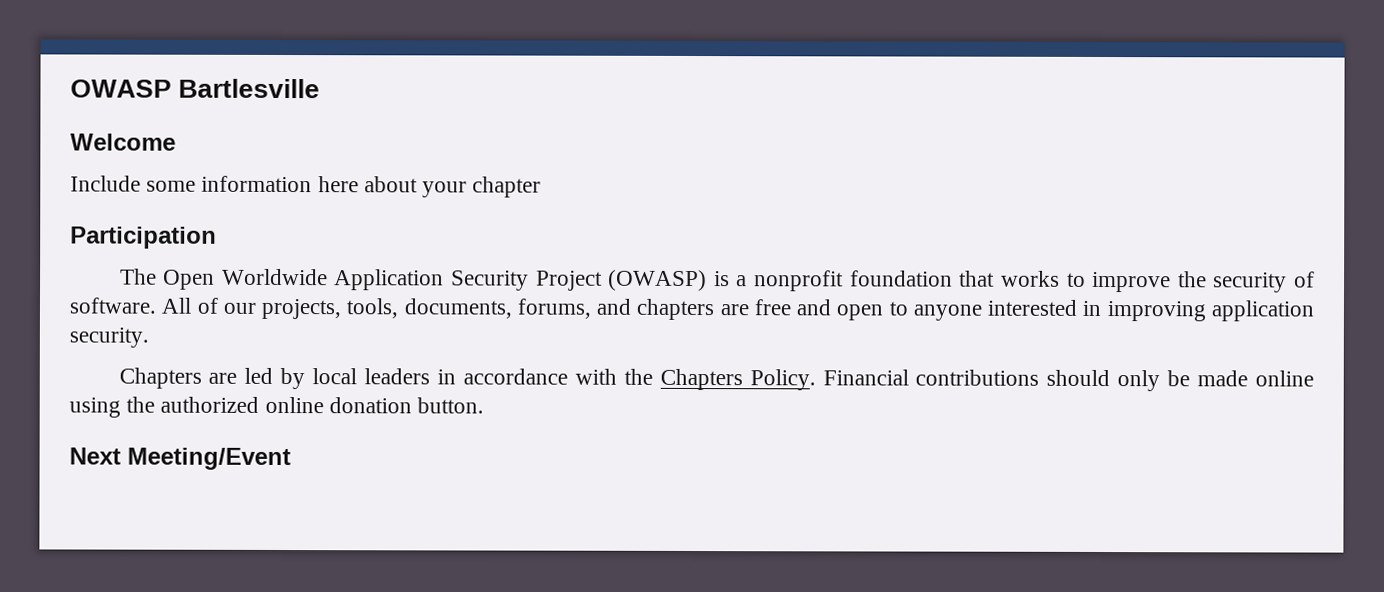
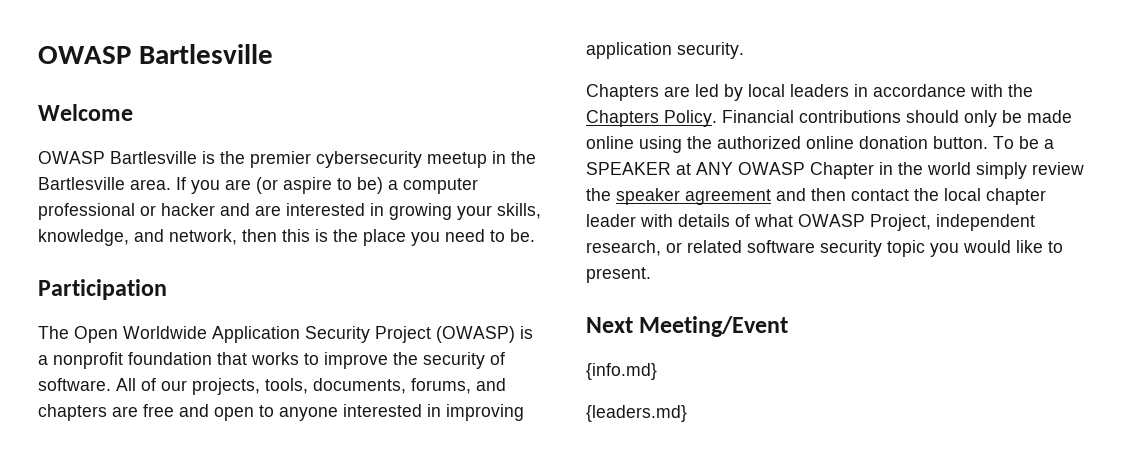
- Include some information here about your chapter
+ OWASP Bartlesville is the premier cybersecurity meetup in the Bartlesville area. If you are (or aspire to be) a computer professional or hacker and are interested in growing your skills, knowledge, and network, then this is the place you need to be.
+ To be a SPEAKER at ANY OWASP Chapter in the world simply review the speaker agreement and then contact the local chapter leader with details of what OWASP Project, independent research, or related software security topic you would like to present.
+ {info.md}
+ {leaders.md}

